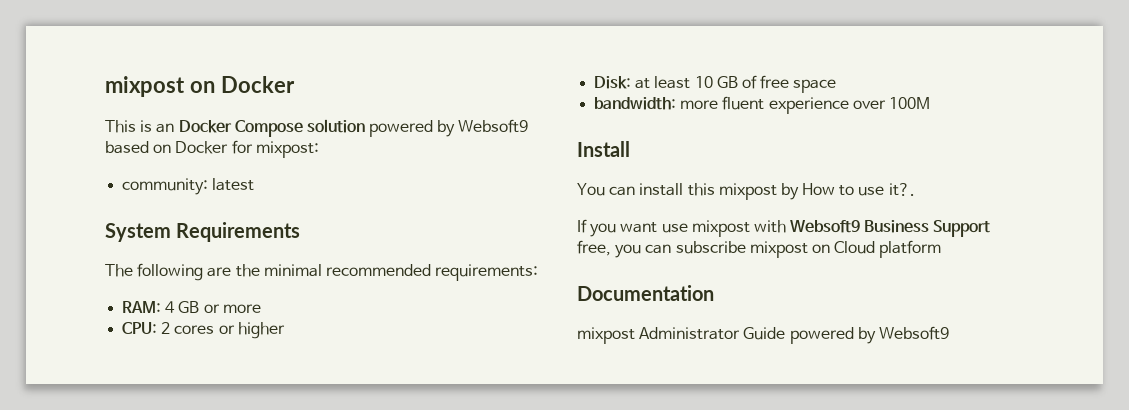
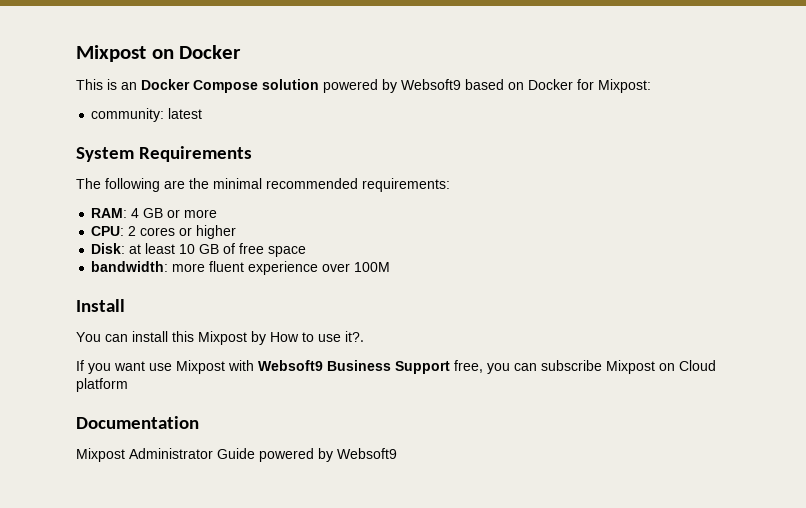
- mixpost on Docker
+ Mixpost on Docker
- This is an Docker Compose solution powered by Websoft9 based on Docker for mixpost:
+ This is an Docker Compose solution powered by Websoft9 based on Docker for Mixpost:
- You can install this mixpost by How to use it?.
+ You can install this Mixpost by How to use it?.
- If you want use mixpost with Websoft9 Business Support free, you can subscribe mixpost on Cloud platform
+ If you want use Mixpost with Websoft9 Business Support free, you can subscribe Mixpost on Cloud platform
- mixpost Administrator Guide powered by Websoft9
+ Mixpost Administrator Guide powered by Websoft9

